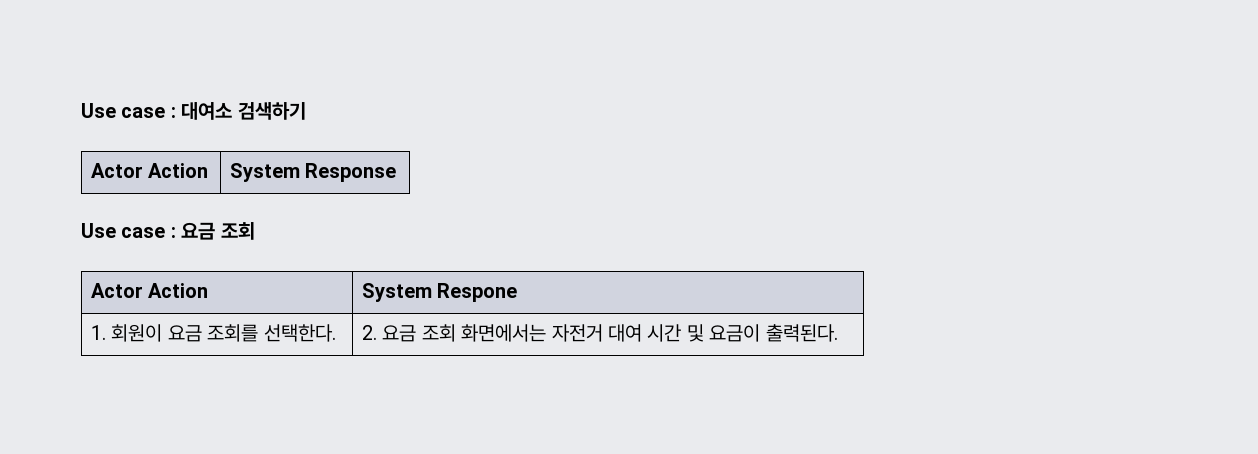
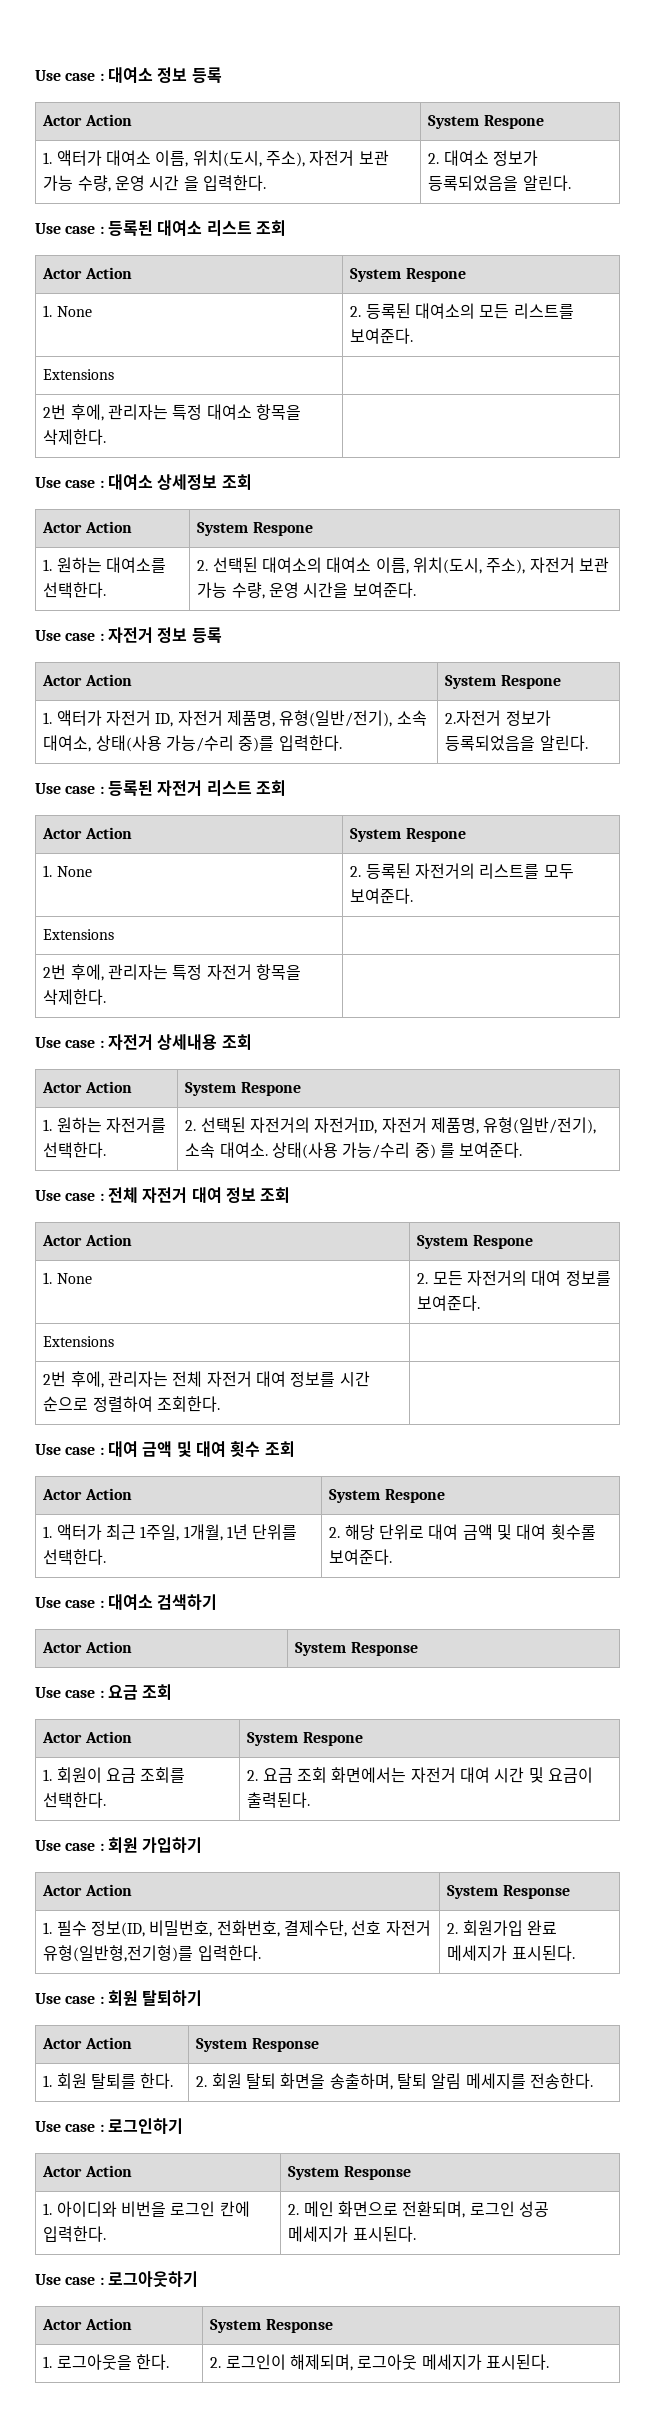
+ Use case : 대여소 정보 등록
+ Actor Action | System Respone
+ 1. 액터가 대여소 이름, 위치(도시, 주소), 자전거 보관 가능 수량, 운영 시간 을 입력한다. | 2. 대여소 정보가 등록되었음을 알린다.
+ Use case : 등록된 대여소 리스트 조회
+ Actor Action | System Respone
+ 1. None | 2. 등록된 대여소의 모든 리스트를 보여준다.
+ Extensions |
+ 2번 후에, 관리자는 특정 대여소 항목을 삭제한다. |
+ Use case : 대여소 상세정보 조회
+ Actor Action | System Respone
+ 1. 원하는 대여소를 선택한다. | 2. 선택된 대여소의 대여소 이름, 위치(도시, 주소), 자전거 보관 가능 수량, 운영 시간을 보여준다.
+ Use case : 자전거 정보 등록
+ Actor Action | System Respone
+ 1. 액터가 자전거 ID, 자전거 제품명, 유형(일반/전기), 소속 대여소, 상태(사용 가능/수리 중)를 입력한다. | 2.자전거 정보가 등록되었음을 알린다.
+ Use case : 등록된 자전거 리스트 조회
+ Actor Action | System Respone
+ 1. None | 2. 등록된 자전거의 리스트를 모두 보여준다.
+ Extensions |
+ 2번 후에, 관리자는 특정 자전거 항목을 삭제한다. |
+ Use case : 자전거 상세내용 조회
+ Actor Action | System Respone
+ 1. 원하는 자전거를 선택한다. | 2. 선택된 자전거의 자전거ID, 자전거 제품명, 유형(일반/전기), 소속 대여소. 상태(사용 가능/수리 중) 를 보여준다.
+ Use case : 전체 자전거 대여 정보 조회
+ Actor Action | System Respone
+ 1. None | 2. 모든 자전거의 대여 정보를 보여준다.
+ Extensions |
+ 2번 후에, 관리자는 전체 자전거 대여 정보를 시간 순으로 정렬하여 조회한다. |
+ Use case : 대여 금액 및 대여 횟수 조회
+ Actor Action | System Respone
+ 1. 액터가 최근 1주일, 1개월, 1년 단위를 선택한다. | 2. 해당 단위로 대여 금액 및 대여 횟수롤 보여준다.
+ Use case : 회원 가입하기
+ Actor Action | System Response
+ 1. 필수 정보(ID, 비밀번호, 전화번호, 결제수단, 선호 자전거 유형(일반형,전기형)를 입력한다. | 2. 회원가입 완료 메세지가 표시된다.
+ Use case : 회원 탈퇴하기
+ Actor Action | System Response
+ 1. 회원 탈퇴를 한다. | 2. 회원 탈퇴 화면을 송출하며, 탈퇴 알림 메세지를 전송한다.
+ Use case : 로그인하기
+ Actor Action | System Response
+ 1. 아이디와 비번을 로그인 칸에 입력한다. | 2. 메인 화면으로 전환되며, 로그인 성공 메세지가 표시된다.
+ Use case : 로그아웃하기
+ Actor Action | System Response
+ 1. 로그아웃을 한다. | 2. 로그인이 해제되며, 로그아웃 메세지가 표시된다.

